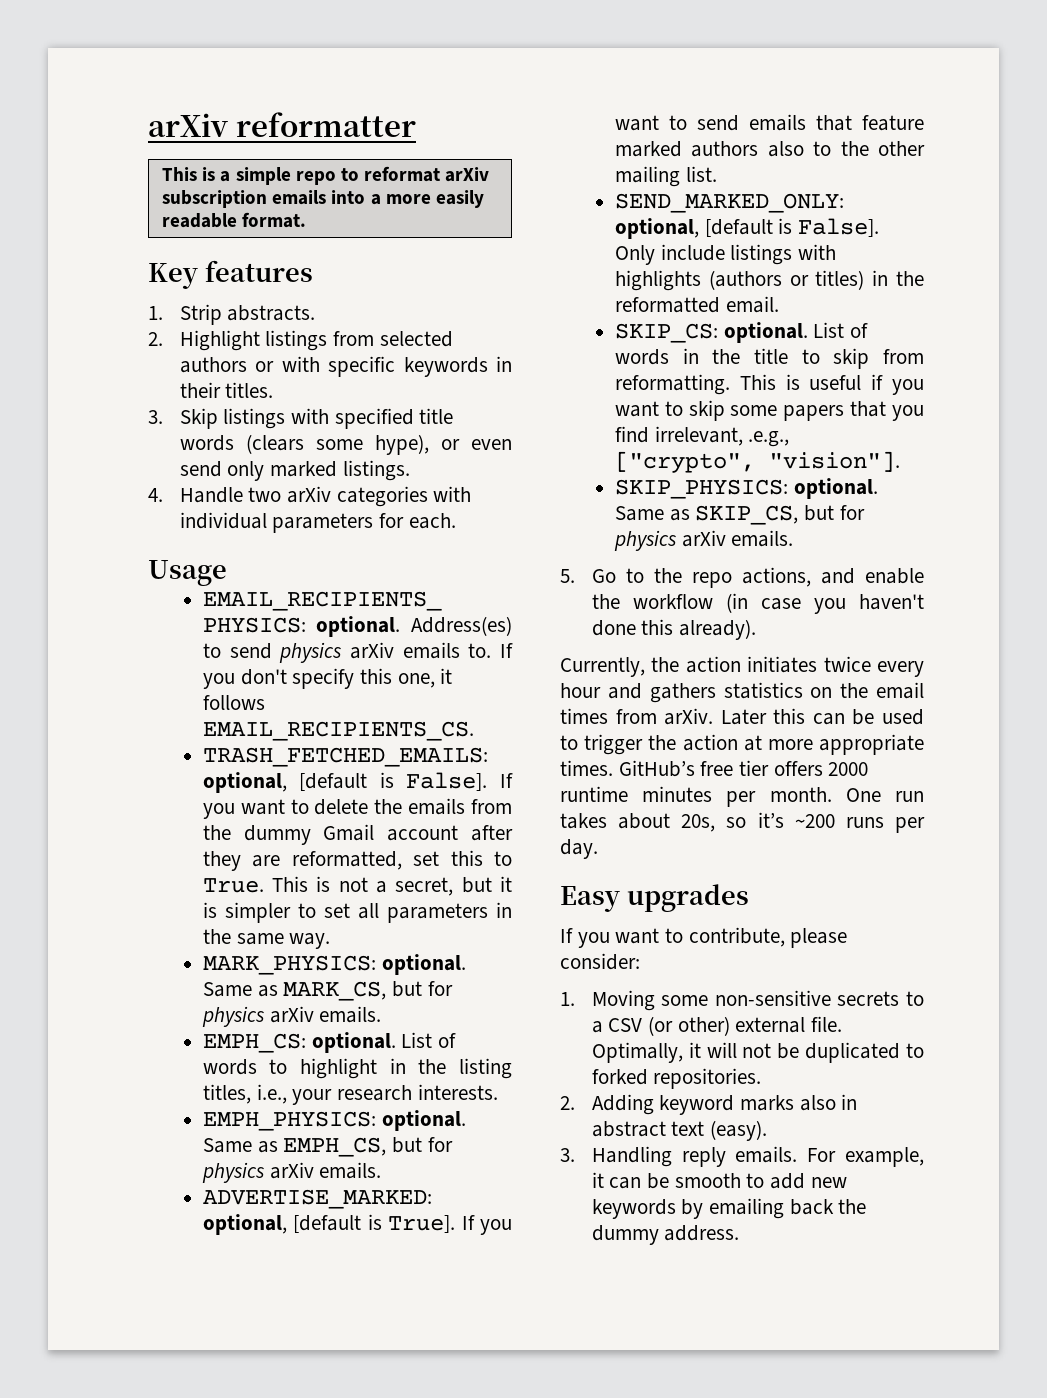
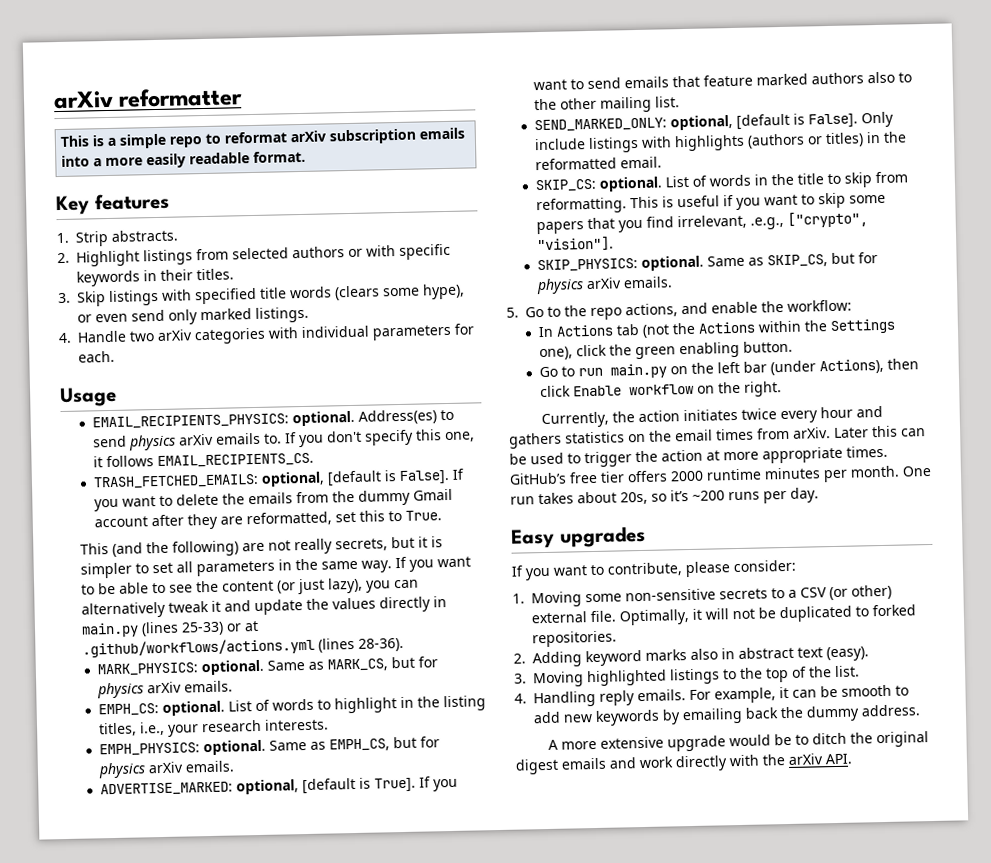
- If you want to delete the emails from the dummy Gmail account after they are reformatted, set this to True. This is not a secret, but it is simpler to set all parameters in the same way.
+ If you want to delete the emails from the dummy Gmail account after they are reformatted, set this to True.
+ This (and the following) are not really secrets, but it is simpler to set all parameters in the same way. If you want to be able to see the content (or just lazy), you can alternatively tweak it and update the values directly in main.py (lines 25-33) or at .github/workflows/actions.yml (lines 28-36).
- 5. Go to the repo actions, and enable the workflow (in case you haven't done this already).
+ 5. Go to the repo actions, and enable the workflow:
+ In Actions tab (not the Actions within the Settings one), click the green enabling button.
+ Go to run main.py on the left bar (under Actions), then click Enable workflow on the right.
- 3. Handling reply emails.
+ 3. Moving highlighted listings to the top of the list.
+ 4. Handling reply emails.
+ A more extensive upgrade would be to ditch the original digest emails and work directly with the arXiv API.

